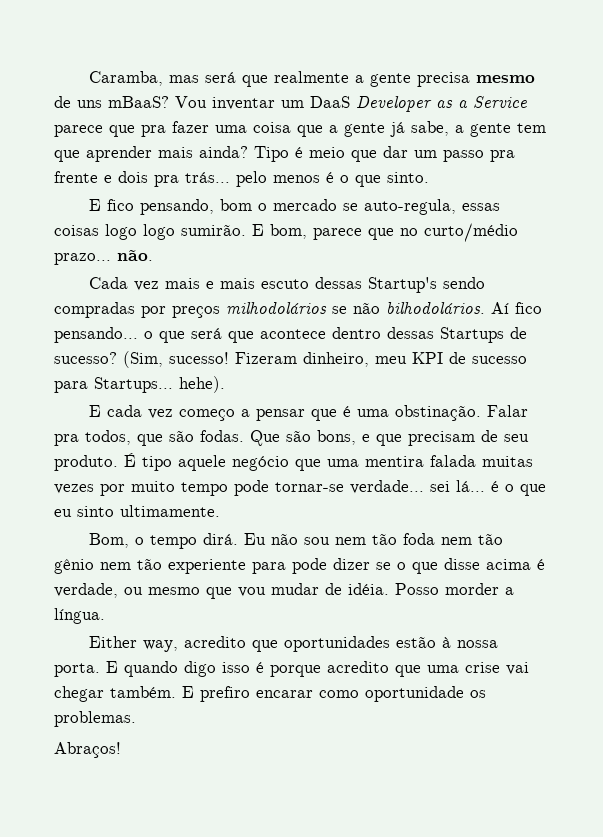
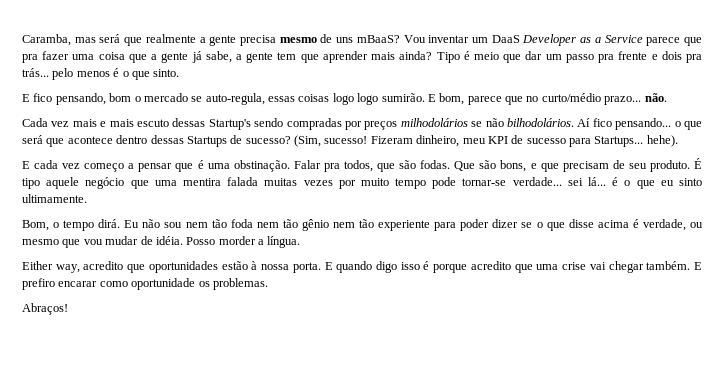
- Eu não sou nem tão foda nem tão gênio nem tão experiente para pode dizer se o que disse acima é verdade, ou mesmo que vou mudar de idéia.
+ Eu não sou nem tão foda nem tão gênio nem tão experiente para poder dizer se o que disse acima é verdade, ou mesmo que vou mudar de idéia.

